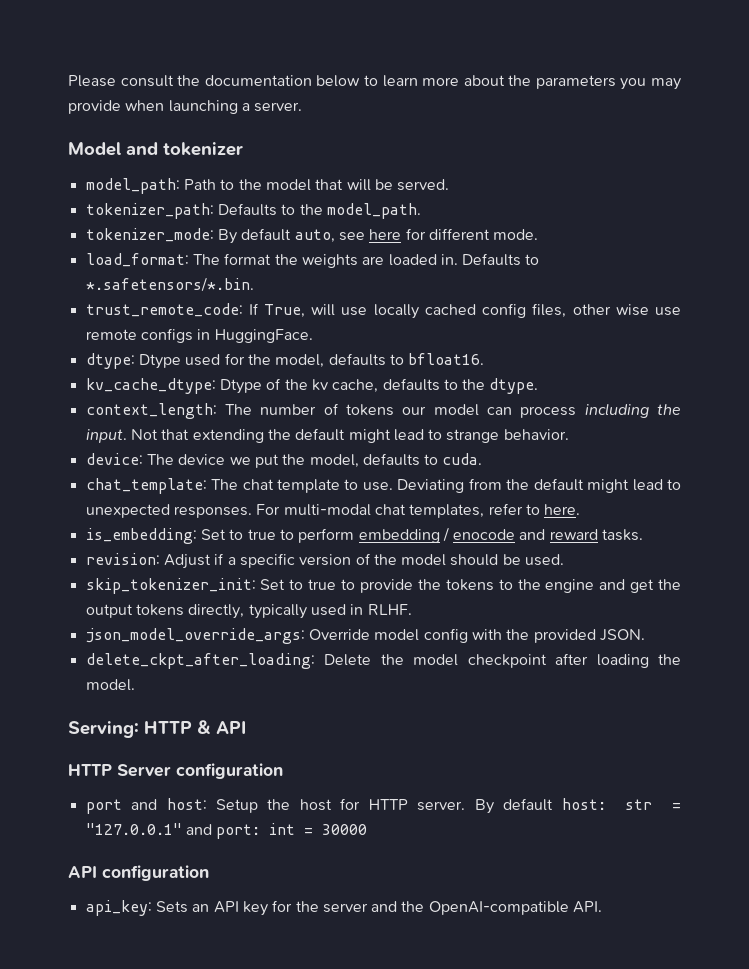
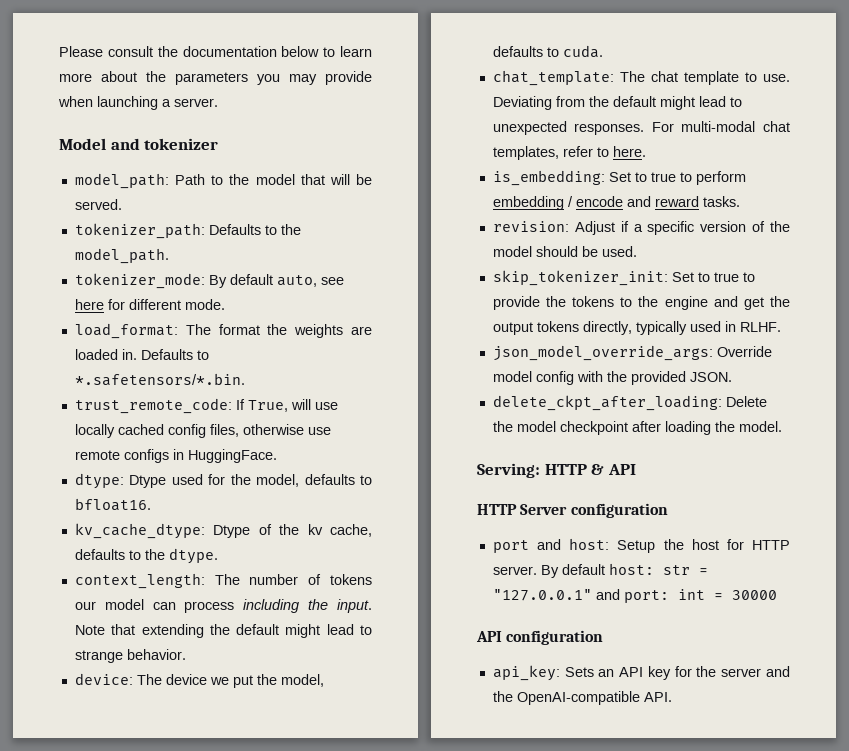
- trust_remote_code: If True, will use locally cached config files, other wise use remote configs in HuggingFace.
+ trust_remote_code: If True, will use locally cached config files, otherwise use remote configs in HuggingFace.
- Not that extending the default might lead to strange behavior.
+ Note that extending the default might lead to strange behavior.
- is_embedding: Set to true to perform embedding / enocode and reward tasks.
+ is_embedding: Set to true to perform embedding / encode and reward tasks.

